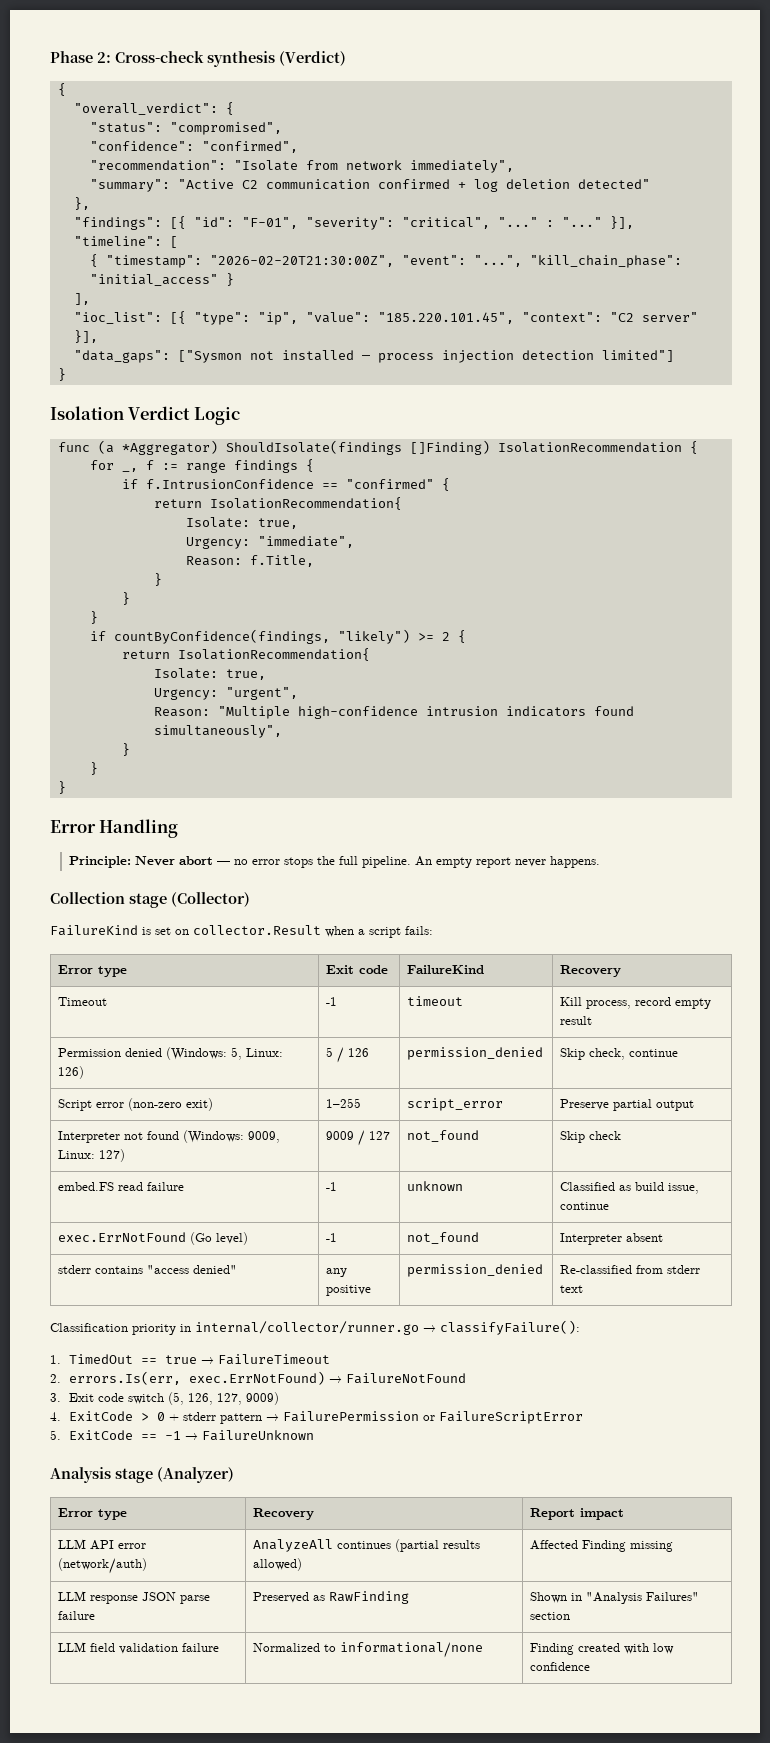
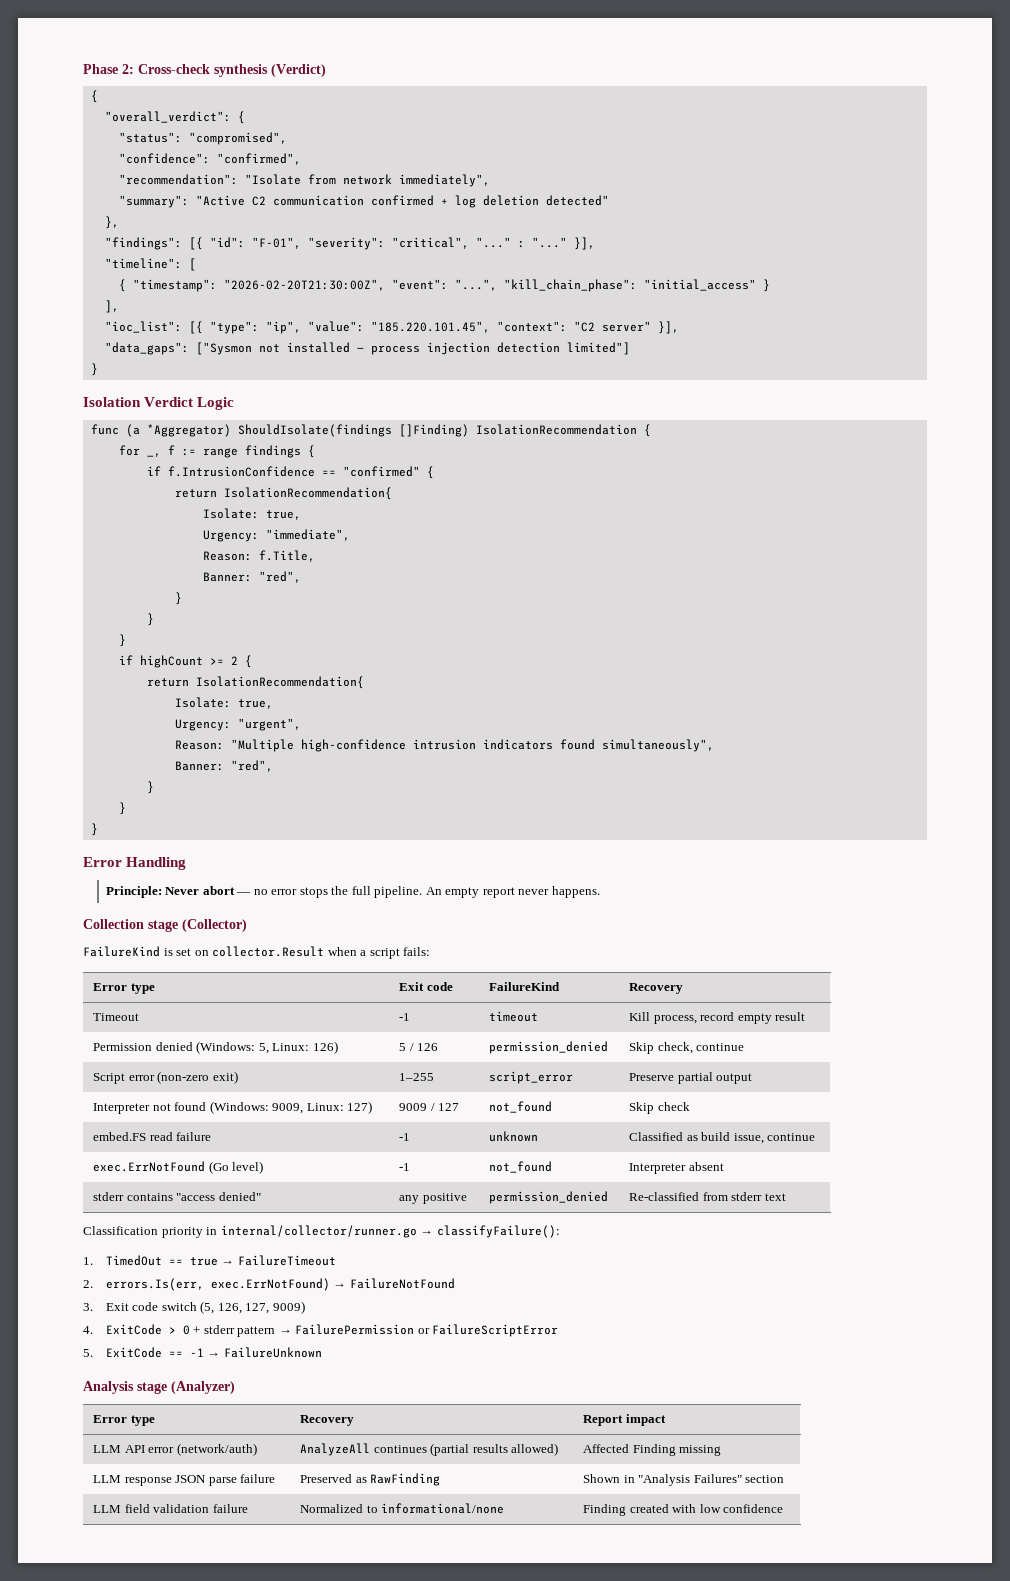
  Reason: f.Title,
+ Banner: "red",
- if countByConfidence(findings, "likely") >= 2 {
+ if highCount >= 2 {
  Reason: "Multiple high-confidence intrusion indicators found simultaneously",
+ Banner: "red",

